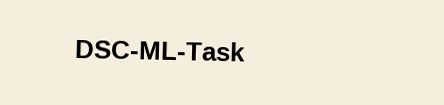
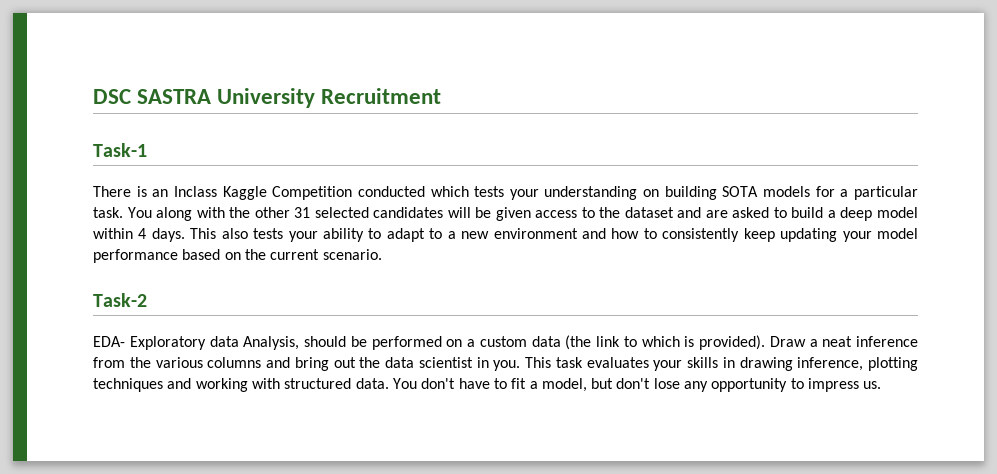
- DSC-ML-Task
+ DSC SASTRA University Recruitment
+ Task-1
+ There is an Inclass Kaggle Competition conducted which tests your understanding on building SOTA models for a particular task. You along with the other 31 selected candidates will be given access to the dataset and are asked to build a deep model within 4 days. This also tests your ability to adapt to a new environment and how to consistently keep updating your model performance based on the current scenario.
+ Task-2
+ EDA- Exploratory data Analysis, should be performed on a custom data (the link to which is provided). Draw a neat inference from the various columns and bring out the data scientist in you. This task evaluates your skills in drawing inference, plotting techniques and working with structured data. You don't have to fit a model, but don't lose any opportunity to impress us.

